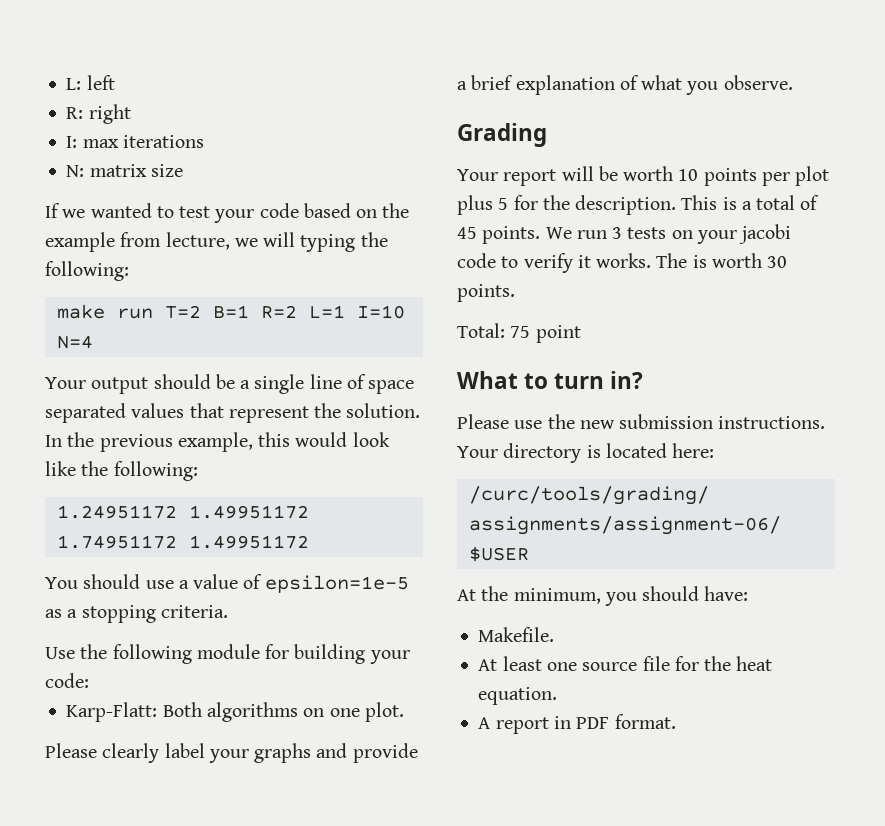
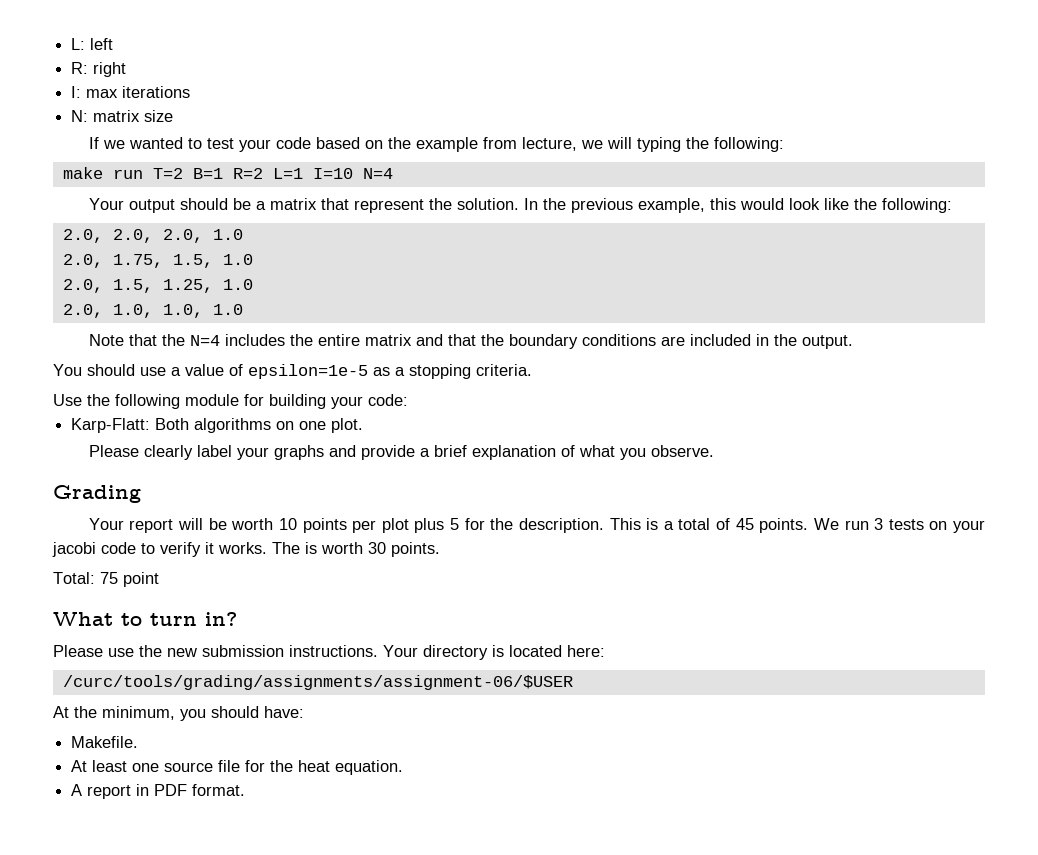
- Your output should be a single line of space separated values that represent the solution.
+ Your output should be a matrix that represent the solution.
- 1.24951172 1.49951172 1.74951172 1.49951172
+ 2.0, 2.0, 2.0, 1.0
+ 2.0, 1.75, 1.5, 1.0
+ 2.0, 1.5, 1.25, 1.0
+ 2.0, 1.0, 1.0, 1.0
+ Note that the N=4 includes the entire matrix and that the boundary conditions are included in the output.

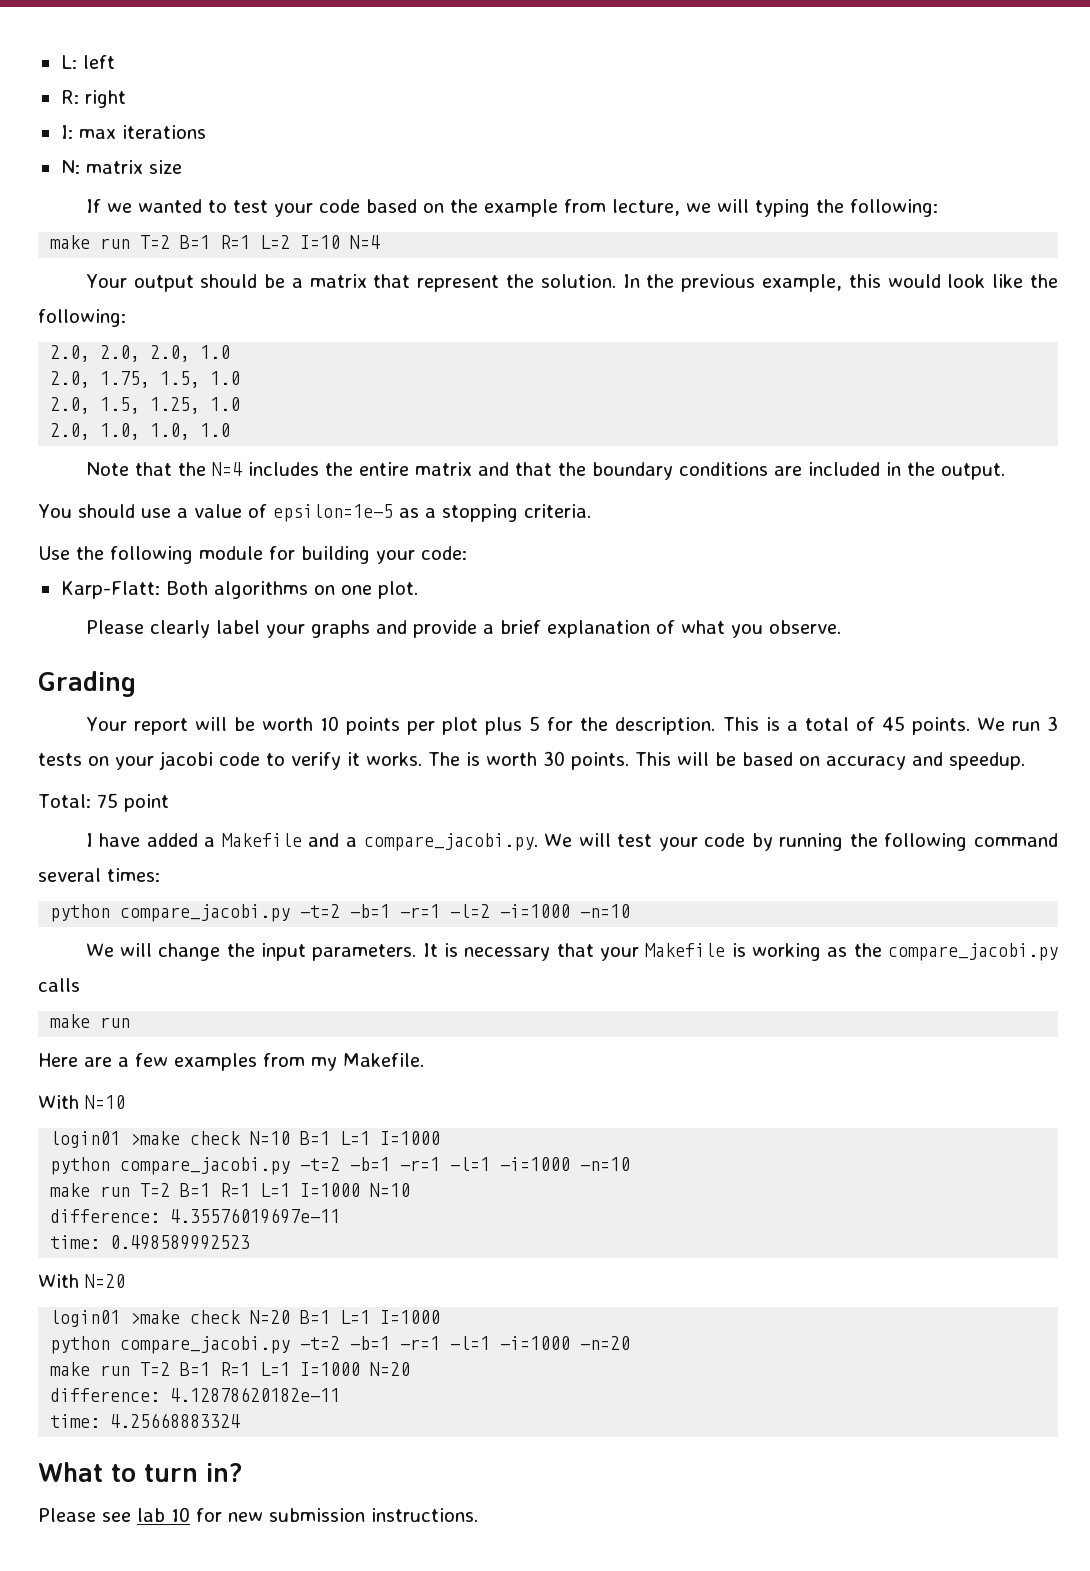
- make run T=2 B=1 R=2 L=1 I=10 N=4
+ make run T=2 B=1 R=1 L=2 I=10 N=4
- The is worth 30 points.
+ The is worth 30 points. This will be based on accuracy and speedup.
  Total: 75 point
+ I have added a Makefile and a compare_jacobi.py. We will test your code by running the following command several times:
+ python compare_jacobi.py -t=2 -b=1 -r=1 -l=2 -i=1000 -n=10
+ We will change the input parameters. It is necessary that your Makefile is working as the compare_jacobi.py calls
+ make run
+ Here are a few examples from my Makefile.
+ With N=10
+ login01 >make check N=10 B=1 L=1 I=1000
+ python compare_jacobi.py -t=2 -b=1 -r=1 -l=1 -i=1000 -n=10
+ make run T=2 B=1 R=1 L=1 I=1000 N=10
+ difference: 4.35576019697e-11
+ time: 0.498589992523
+ With N=20
+ login01 >make check N=20 B=1 L=1 I=1000
+ python compare_jacobi.py -t=2 -b=1 -r=1 -l=1 -i=1000 -n=20
+ make run T=2 B=1 R=1 L=1 I=1000 N=20
+ difference: 4.12878620182e-11
+ time: 4.25668883324
- Please use the new submission instructions. Your directory is located here:
- /curc/tools/grading/assignments/assignment-06/$USER
- At the minimum, you should have:
- Makefile.
- At least one source file for the heat equation.
- A report in PDF format.
+ Please see lab 10 for new submission instructions.

